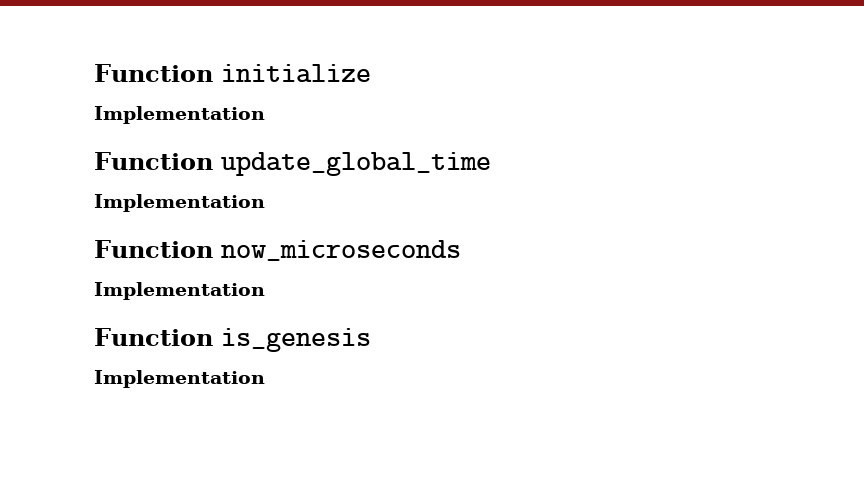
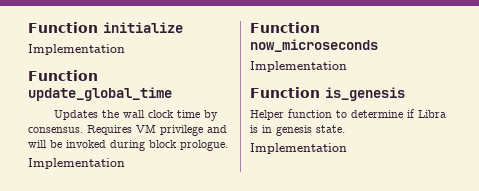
+ Updates the wall clock time by consensus. Requires VM privilege and will be invoked during block prologue.
+ Helper function to determine if Libra is in genesis state.

